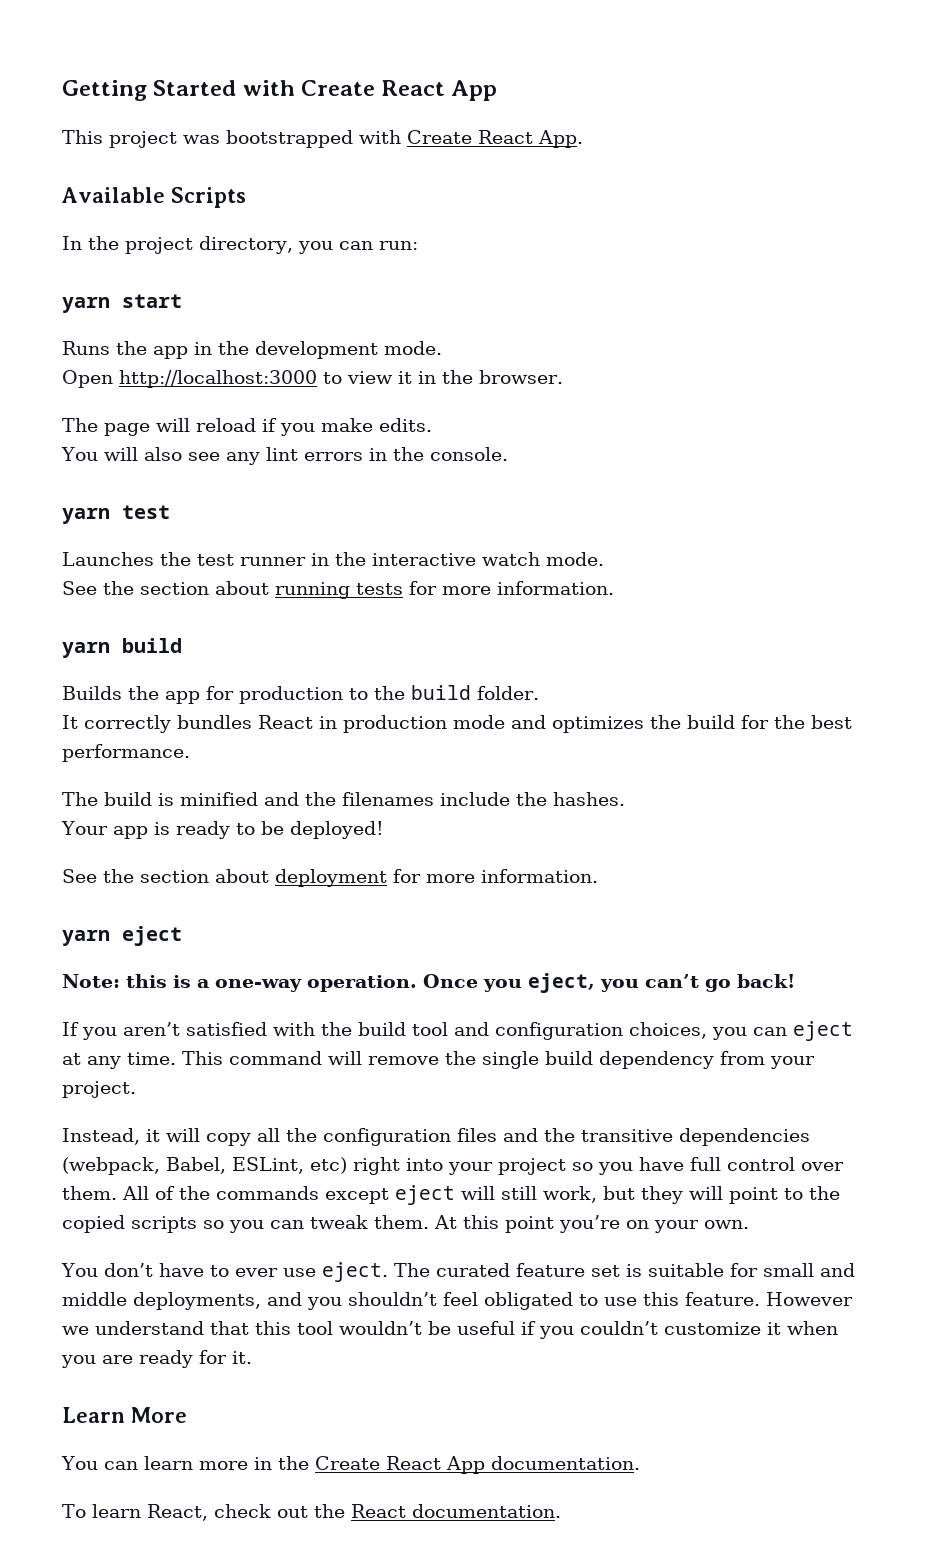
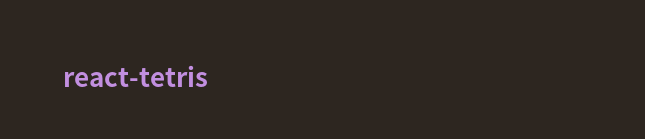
- Getting Started with Create React App
- This project was bootstrapped with Create React App.
- Available Scripts
- In the project directory, you can run:
- yarn start
- Runs the app in the development mode.
- Open http://localhost:3000 to view it in the browser.
- The page will reload if you make edits.
- You will also see any lint errors in the console.
- yarn test
- Launches the test runner in the interactive watch mode.
- See the section about running tests for more information.
- yarn build
- Builds the app for production to the build folder.
- It correctly bundles React in production mode and optimizes the build for the best performance.
- The build is minified and the filenames include the hashes.
- Your app is ready to be deployed!
- See the section about deployment for more information.
- yarn eject
- Note: this is a one-way operation. Once you eject, you can’t go back!
- If you aren’t satisfied with the build tool and configuration choices, you can eject at any time. This command will remove the single build dependency from your project.
- Instead, it will copy all the configuration files and the transitive dependencies (webpack, Babel, ESLint, etc) right into your project so you have full control over them. All of the commands except eject will still work, but they will point to the copied scripts so you can tweak them. At this point you’re on your own.
- You don’t have to ever use eject. The curated feature set is suitable for small and middle deployments, and you shouldn’t feel obligated to use this feature. However we understand that this tool wouldn’t be useful if you couldn’t customize it when you are ready for it.
- Learn More
- You can learn more in the Create React App documentation.
- To learn React, check out the React documentation.
+ react-tetris

